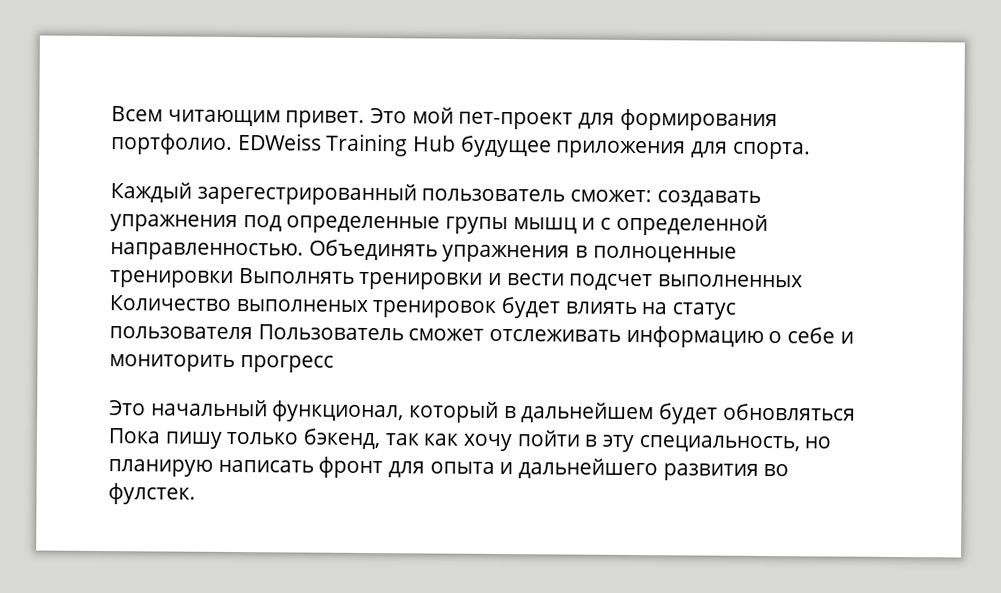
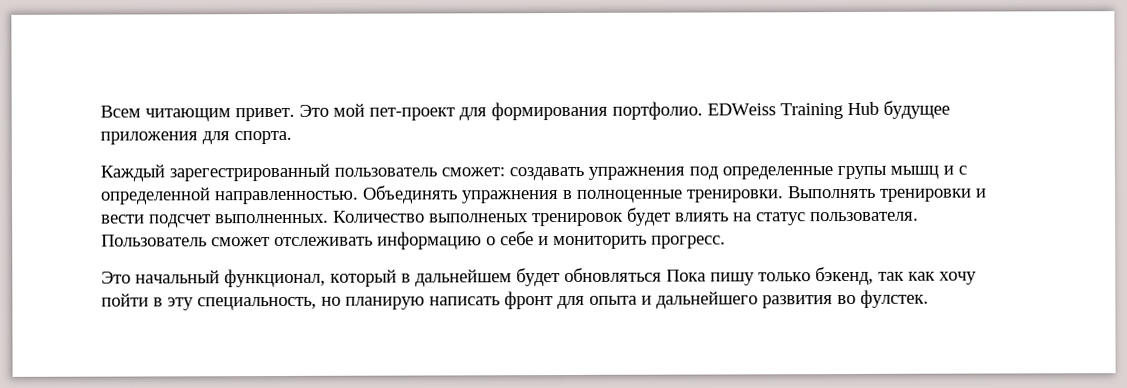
- Объединять упражнения в полноценные тренировки Выполнять тренировки и вести подсчет выполненных Количество выполненых тренировок будет влиять на статус пользователя Пользователь сможет отслеживать информацию о себе и мониторить прогресс
+ Объединять упражнения в полноценные тренировки. Выполнять тренировки и вести подсчет выполненных. Количество выполненых тренировок будет влиять на статус пользователя. Пользователь сможет отслеживать информацию о себе и мониторить прогресс.

